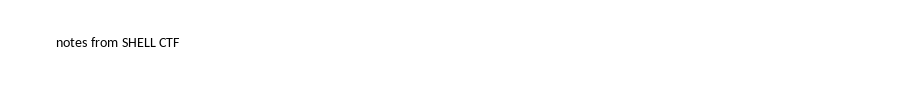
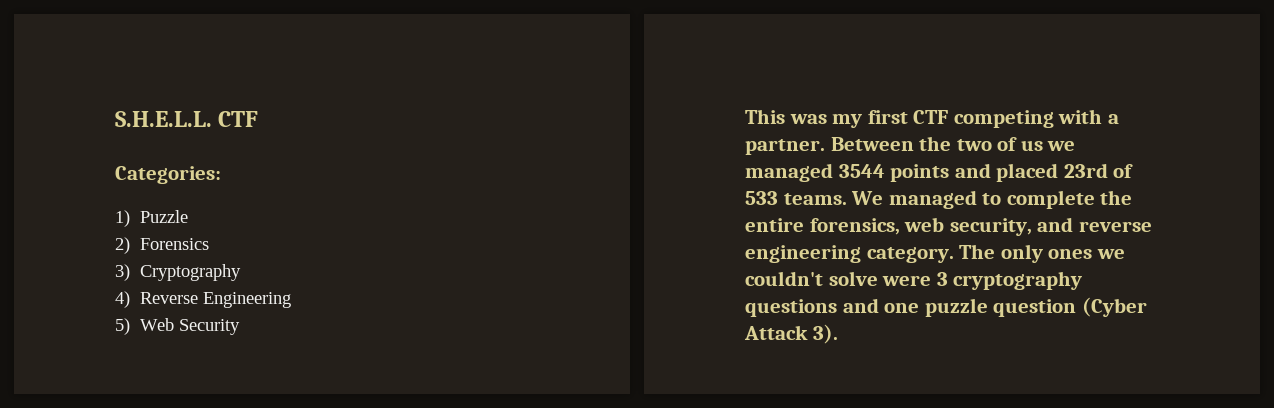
- notes from SHELL CTF
+ S.H.E.L.L. CTF
+ Categories:
+ 1) Puzzle
+ 2) Forensics
+ 3) Cryptography
+ 4) Reverse Engineering
+ 5) Web Security
+ This was my first CTF competing with a partner. Between the two of us we managed 3544 points and placed 23rd of 533 teams. We managed to complete the entire forensics, web security, and reverse engineering category. The only ones we couldn't solve were 3 cryptography questions and one puzzle question (Cyber Attack 3).

